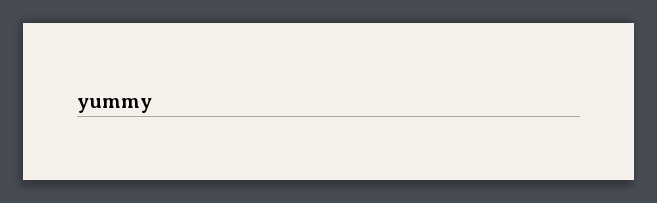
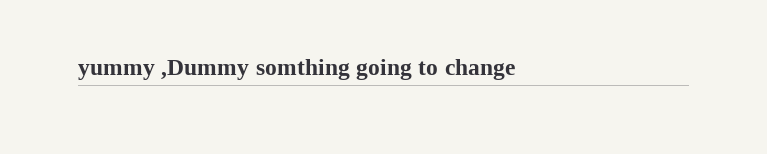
- yummy
+ yummy ,Dummy somthing going to change

